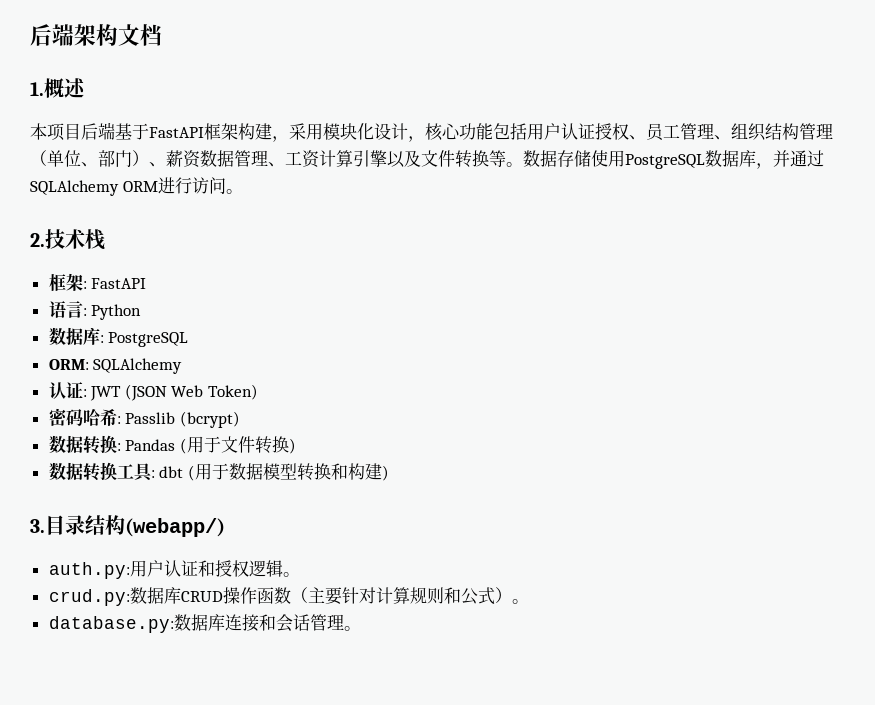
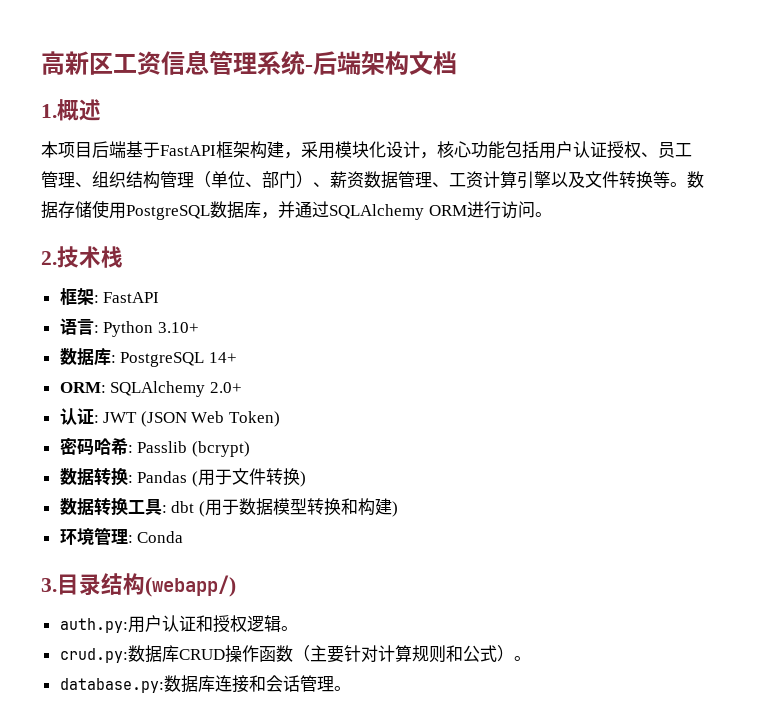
- 后端架构文档
+ 高新区工资信息管理系统-后端架构文档
- 语言: Python
+ 语言: Python 3.10+
- 数据库: PostgreSQL
+ 数据库: PostgreSQL 14+
- ORM: SQLAlchemy
+ ORM: SQLAlchemy 2.0+
+ 环境管理: Conda

